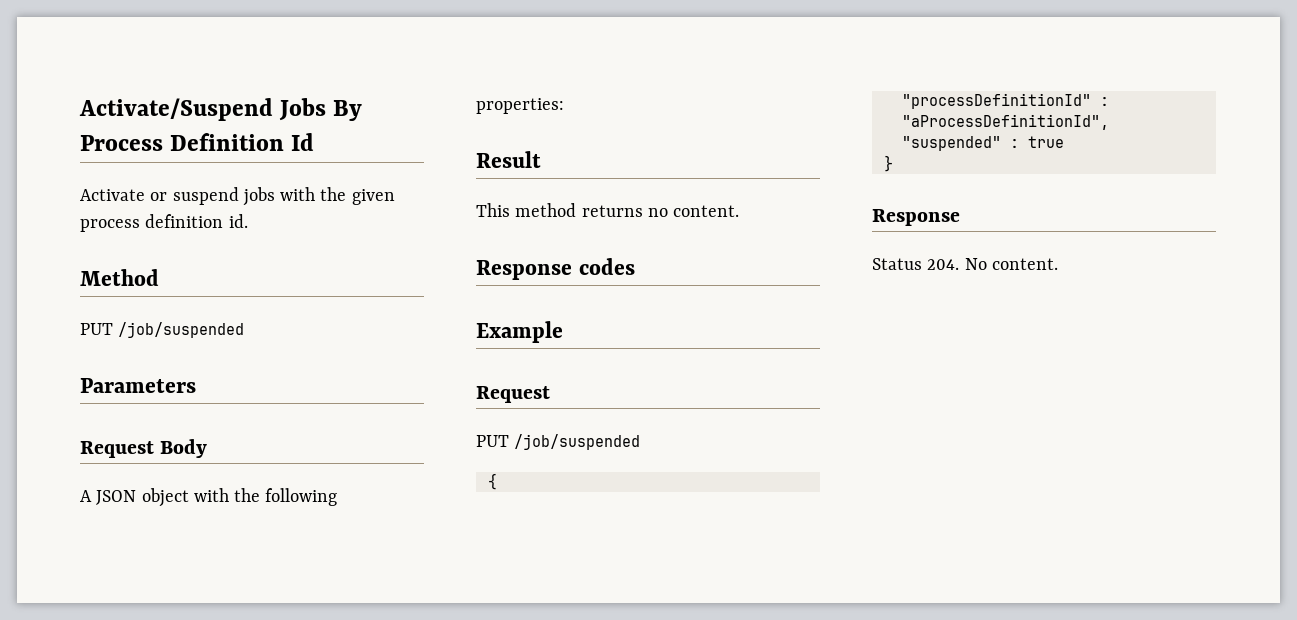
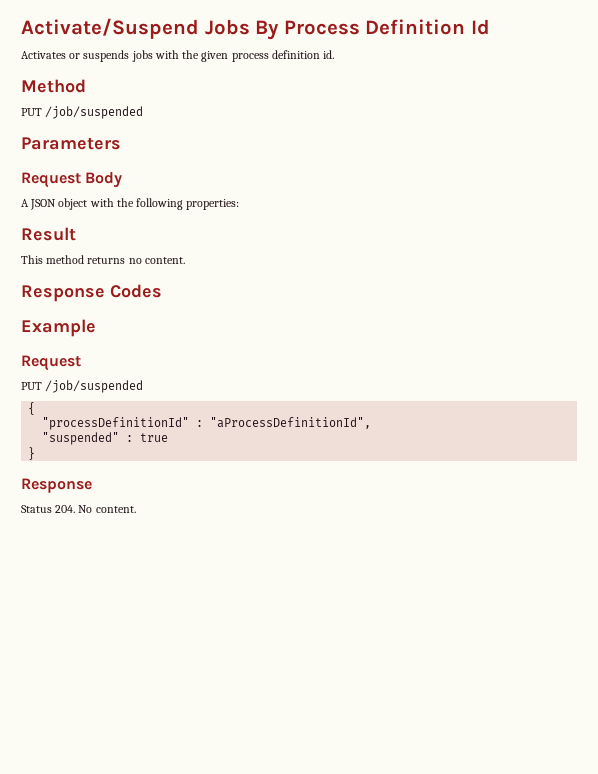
- Activate or suspend jobs with the given process definition id.
+ Activates or suspends jobs with the given process definition id.
- Response codes
+ Response Codes

